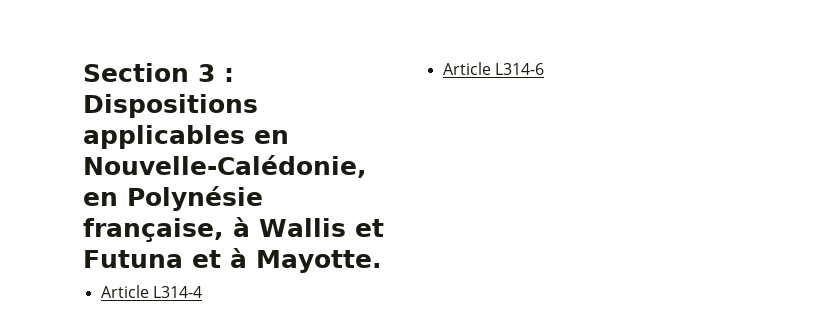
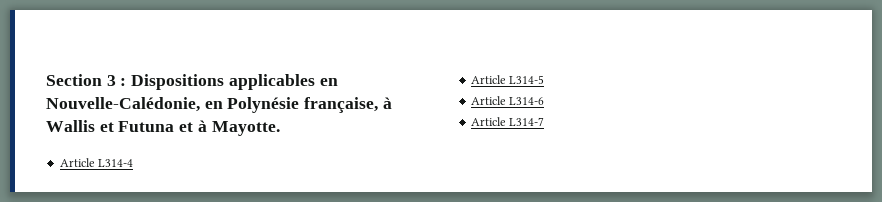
+ Article L314-5
+ Article L314-7

